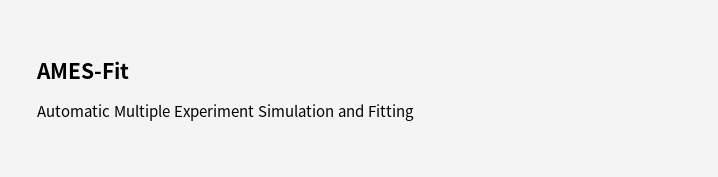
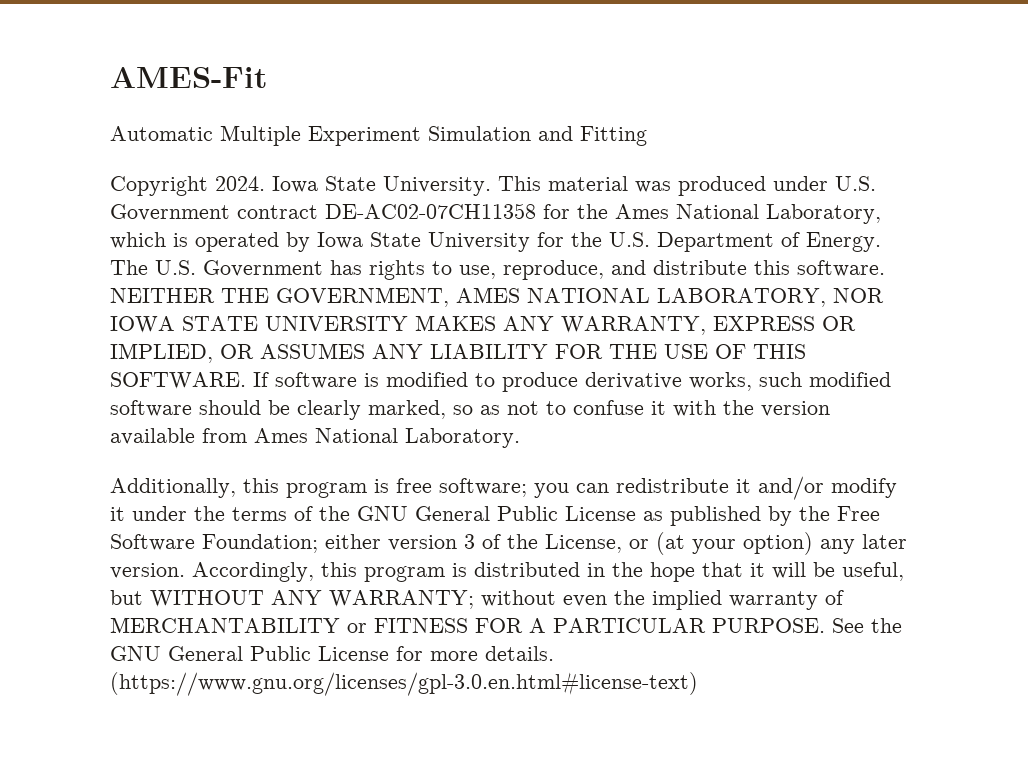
+ Copyright 2024. Iowa State University. This material was produced under U.S. Government contract DE-AC02-07CH11358 for the Ames National Laboratory, which is operated by Iowa State University for the U.S. Department of Energy. The U.S. Government has rights to use, reproduce, and distribute this software. NEITHER THE GOVERNMENT, AMES NATIONAL LABORATORY, NOR IOWA STATE UNIVERSITY MAKES ANY WARRANTY, EXPRESS OR IMPLIED, OR ASSUMES ANY LIABILITY FOR THE USE OF THIS SOFTWARE. If software is modified to produce derivative works, such modified software should be clearly marked, so as not to confuse it with the version available from Ames National Laboratory.
+ Additionally, this program is free software; you can redistribute it and/or modify it under the terms of the GNU General Public License as published by the Free Software Foundation; either version 3 of the License, or (at your option) any later version. Accordingly, this program is distributed in the hope that it will be useful, but WITHOUT ANY WARRANTY; without even the implied warranty of MERCHANTABILITY or FITNESS FOR A PARTICULAR PURPOSE. See the GNU General Public License for more details. (https://www.gnu.org/licenses/gpl-3.0.en.html#license-text)

